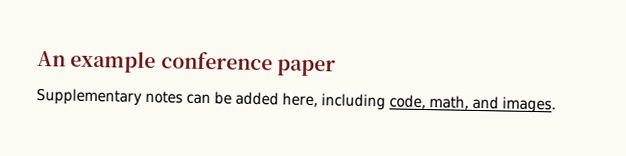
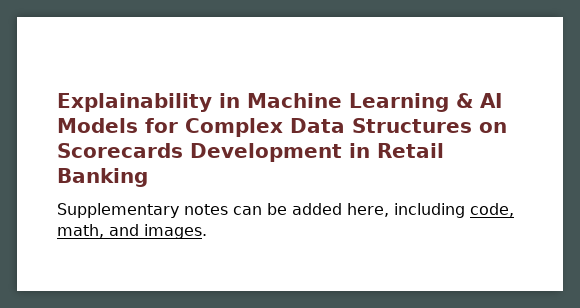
- An example conference paper
+ Explainability in Machine Learning & AI Models for Complex Data Structures on Scorecards Development in Retail Banking

